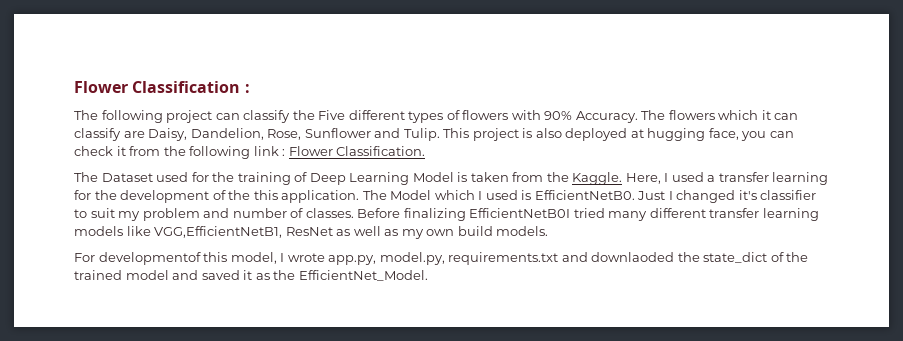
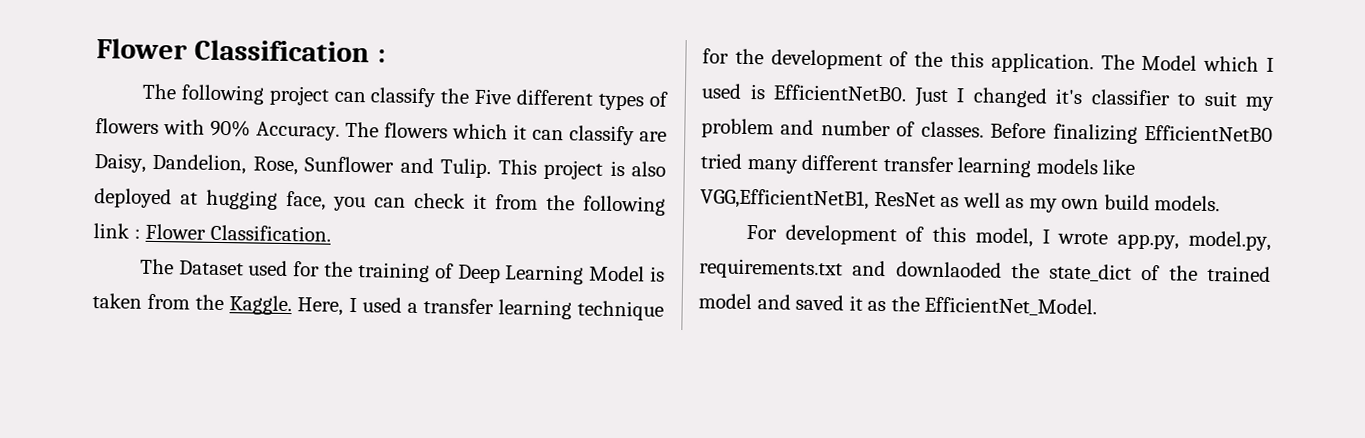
- Here, I used a transfer learning for the development of the this application.
+ Here, I used a transfer learning technique for the development of the this application.
- Before finalizing EfficientNetB0I tried many different transfer learning models like VGG,EfficientNetB1, ResNet as well as my own build models.
+ Before finalizing EfficientNetB0 tried many different transfer learning models like VGG,EfficientNetB1, ResNet as well as my own build models.
- For developmentof this model, I wrote app.py, model.py, requirements.txt and downlaoded the state_dict of the trained model and saved it as the EfficientNet_Model.
+ For development of this model, I wrote app.py, model.py, requirements.txt and downlaoded the state_dict of the trained model and saved it as the EfficientNet_Model.

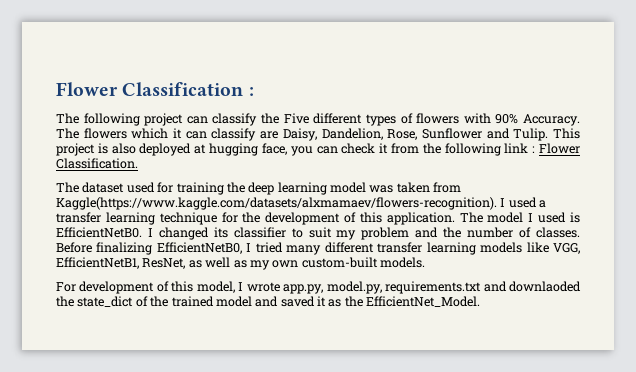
- The Dataset used for the training of Deep Learning Model is taken from the Kaggle. Here, I used a transfer learning technique for the development of the this application.
+ The dataset used for training the deep learning model was taken from Kaggle(https://www.kaggle.com/datasets/alxmamaev/flowers-recognition). I used a transfer learning technique for the development of this application.
- The Model which I used is EfficientNetB0.
+ The model I used is EfficientNetB0.
- Just I changed it's classifier to suit my problem and number of classes.
+ I changed its classifier to suit my problem and the number of classes.
- Before finalizing EfficientNetB0 tried many different transfer learning models like VGG,EfficientNetB1, ResNet as well as my own build models.
+ Before finalizing EfficientNetB0, I tried many different transfer learning models like VGG, EfficientNetB1, ResNet, as well as my own custom-built models.

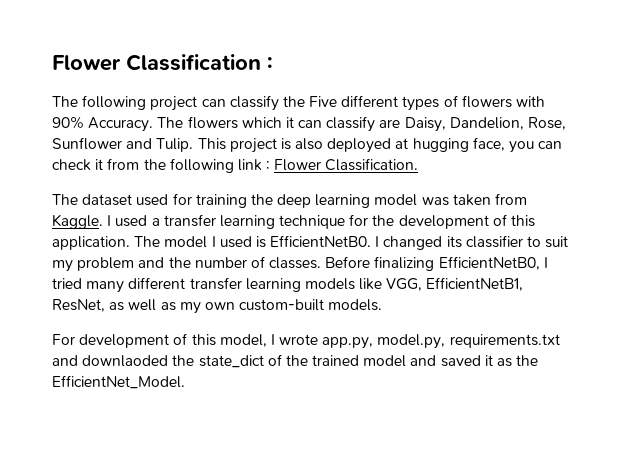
- The dataset used for training the deep learning model was taken from Kaggle(https://www.kaggle.com/datasets/alxmamaev/flowers-recognition). I used a transfer learning technique for the development of this application.
+ The dataset used for training the deep learning model was taken from Kaggle. I used a transfer learning technique for the development of this application.

